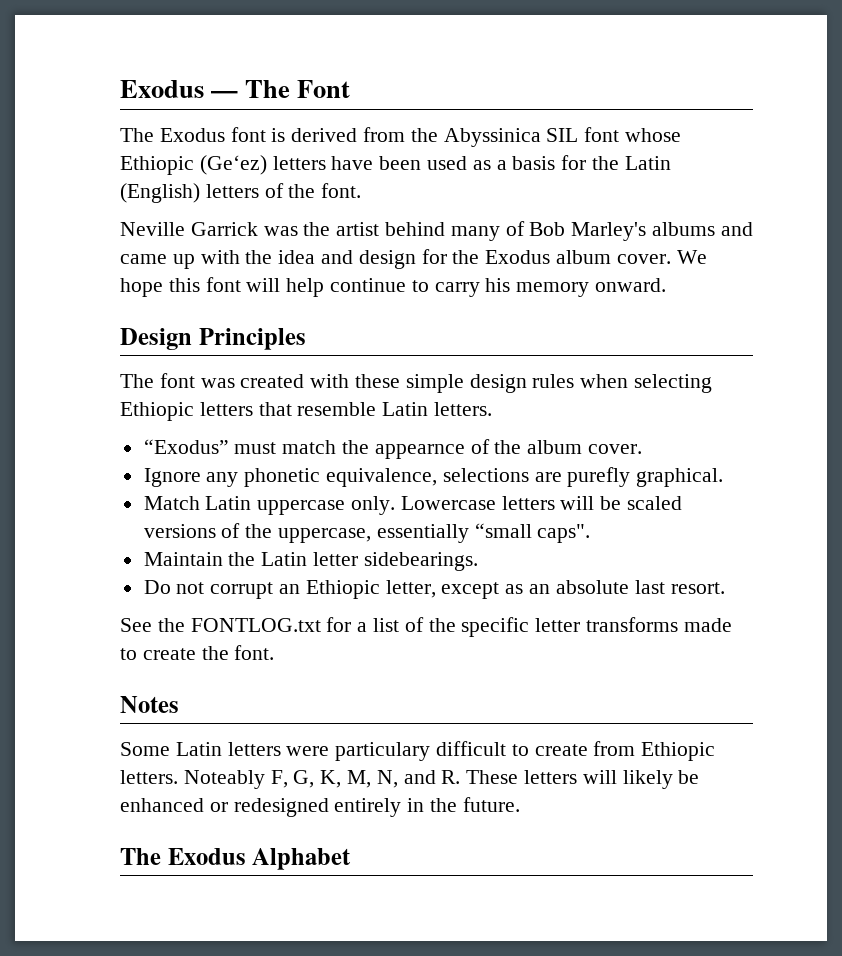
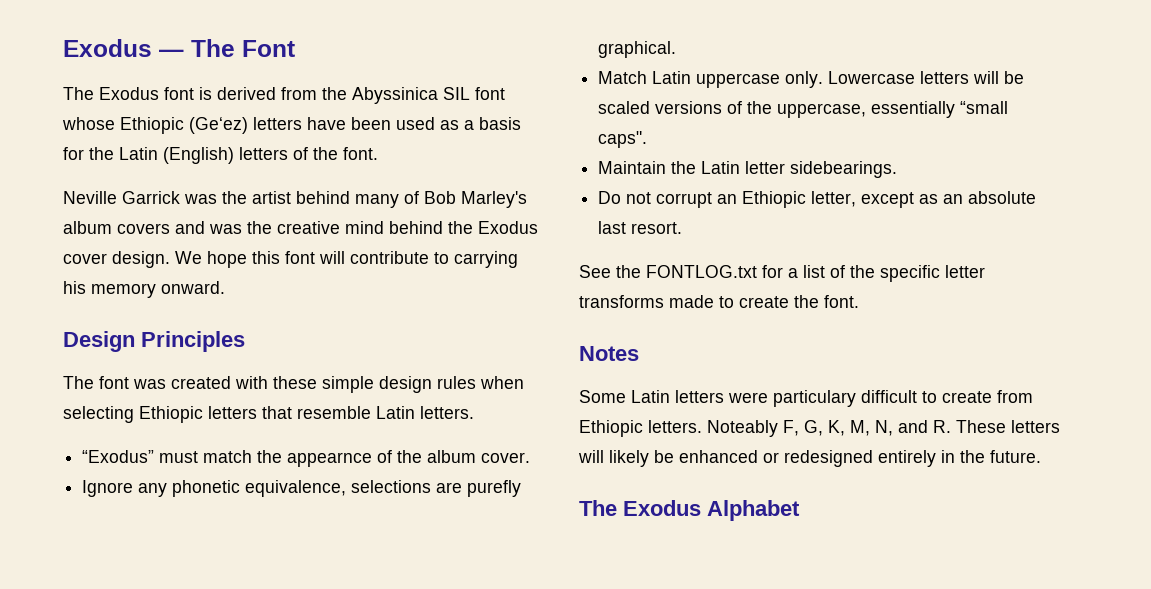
- Neville Garrick was the artist behind many of Bob Marley's albums and came up with the idea and design for the Exodus album cover.
+ Neville Garrick was the artist behind many of Bob Marley's album covers and was the creative mind behind the Exodus cover design.
- We hope this font will help continue to carry his memory onward.
+ We hope this font will contribute to carrying his memory onward.

